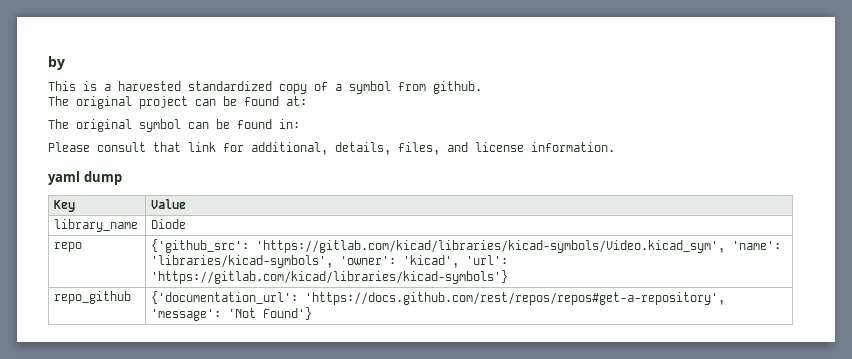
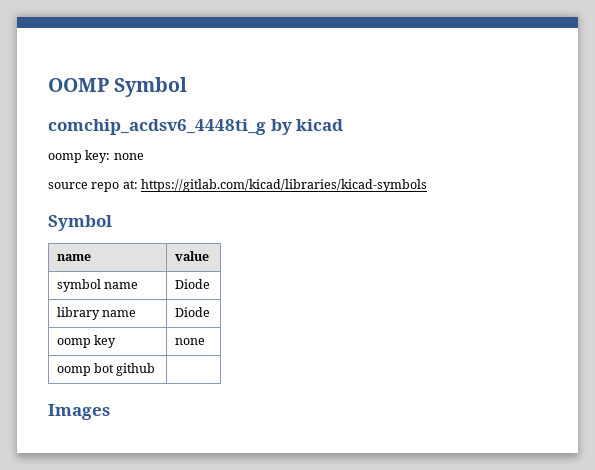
- by
- This is a harvested standardized copy of a symbol from github.
- The original project can be found at:
- The original symbol can be found in:
- Please consult that link for additional, details, files, and license information.
- yaml dump
- Key | Value
- library_name | Diode
- repo | {'github_src': 'https://gitlab.com/kicad/libraries/kicad-symbols/Video.kicad_sym', 'name': 'libraries/kicad-symbols', 'owner': 'kicad', 'url': 'https://gitlab.com/kicad/libraries/kicad-symbols'}
- repo_github | {'documentation_url': 'https://docs.github.com/rest/repos/repos#get-a-repository', 'message': 'Not Found'}
+ OOMP Symbol
+ comchip_acdsv6_4448ti_g by kicad
+ oomp key: none
+ source repo at: https://gitlab.com/kicad/libraries/kicad-symbols
+ Symbol
+ name | value
+ symbol name | Diode
+ library name | Diode
+ oomp key | none
+ oomp bot github |
+ Images

